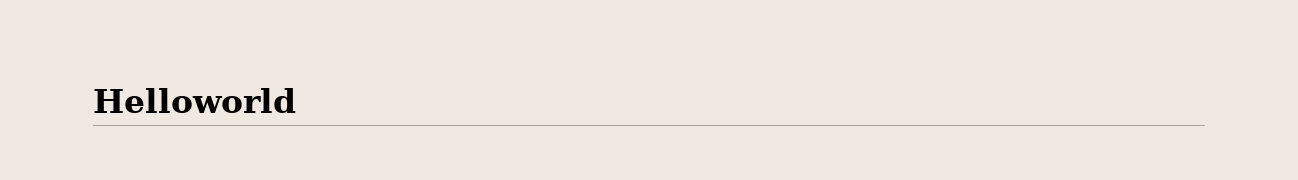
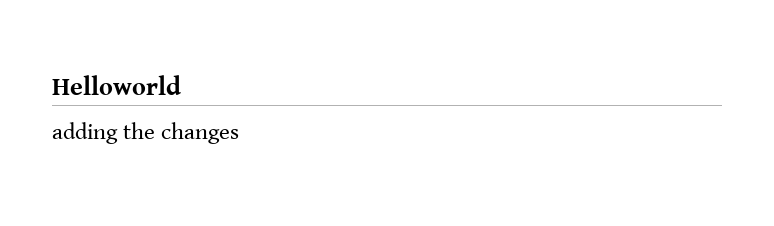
+ adding the changes

